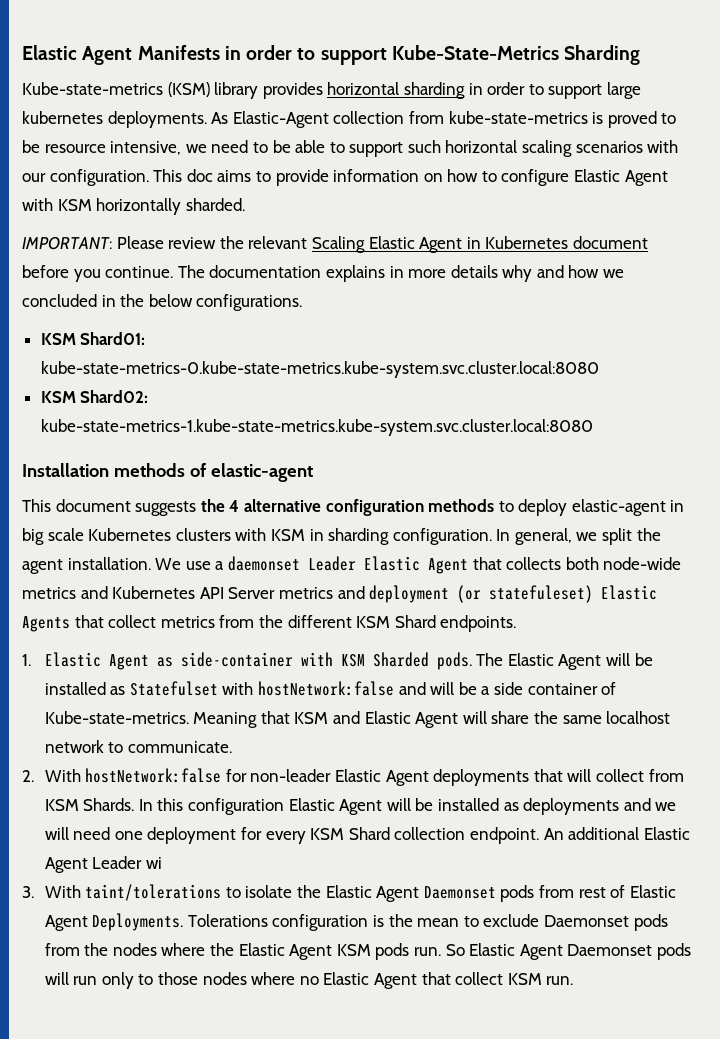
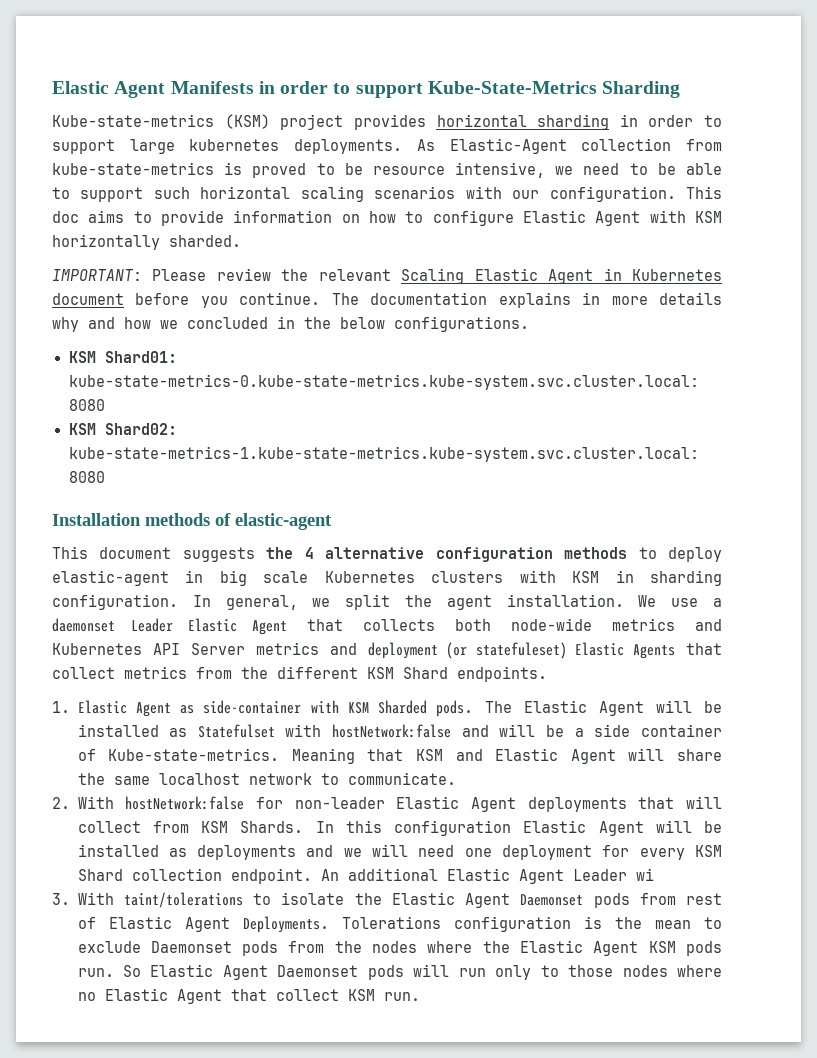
- Kube-state-metrics (KSM) library provides horizontal sharding in order to support large kubernetes deployments.
+ Kube-state-metrics (KSM) project provides horizontal sharding in order to support large kubernetes deployments.

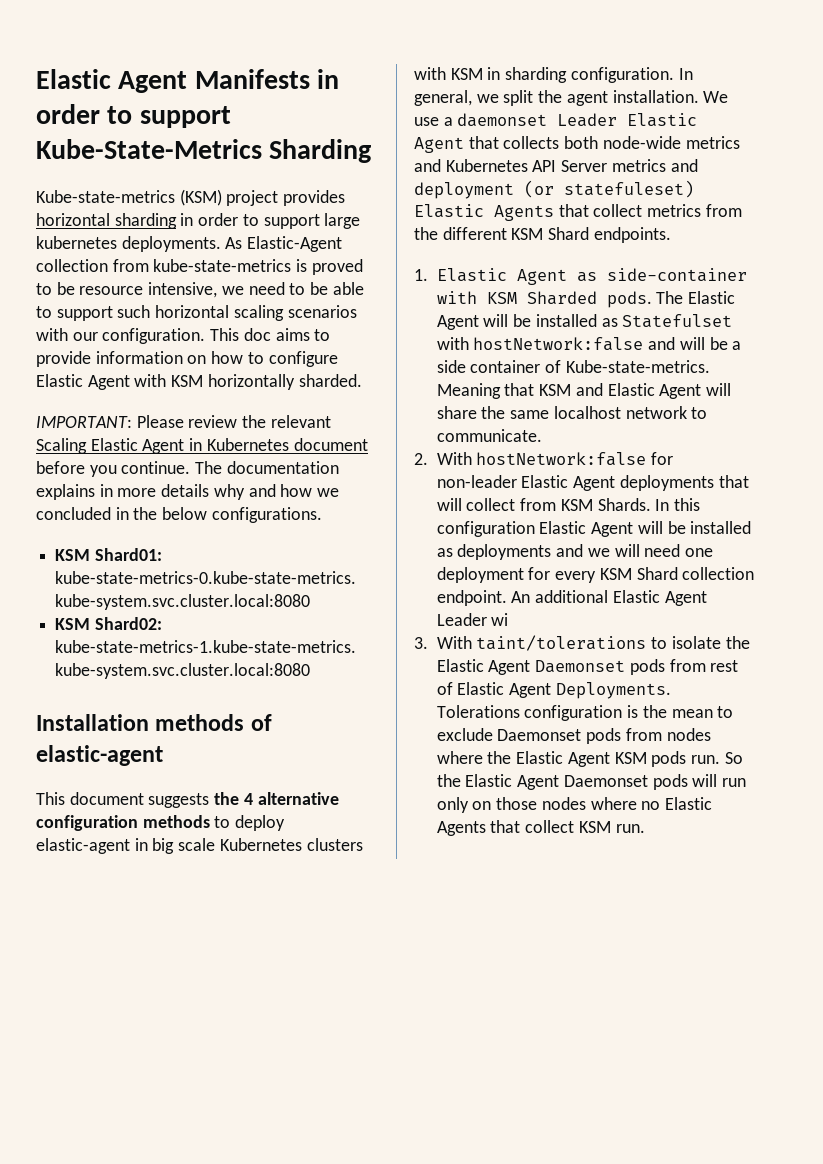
- Tolerations configuration is the mean to exclude Daemonset pods from the nodes where the Elastic Agent KSM pods run.
+ Tolerations configuration is the mean to exclude Daemonset pods from nodes where the Elastic Agent KSM pods run.
- So Elastic Agent Daemonset pods will run only to those nodes where no Elastic Agent that collect KSM run.
+ So the Elastic Agent Daemonset pods will run only on those nodes where no Elastic Agents that collect KSM run.

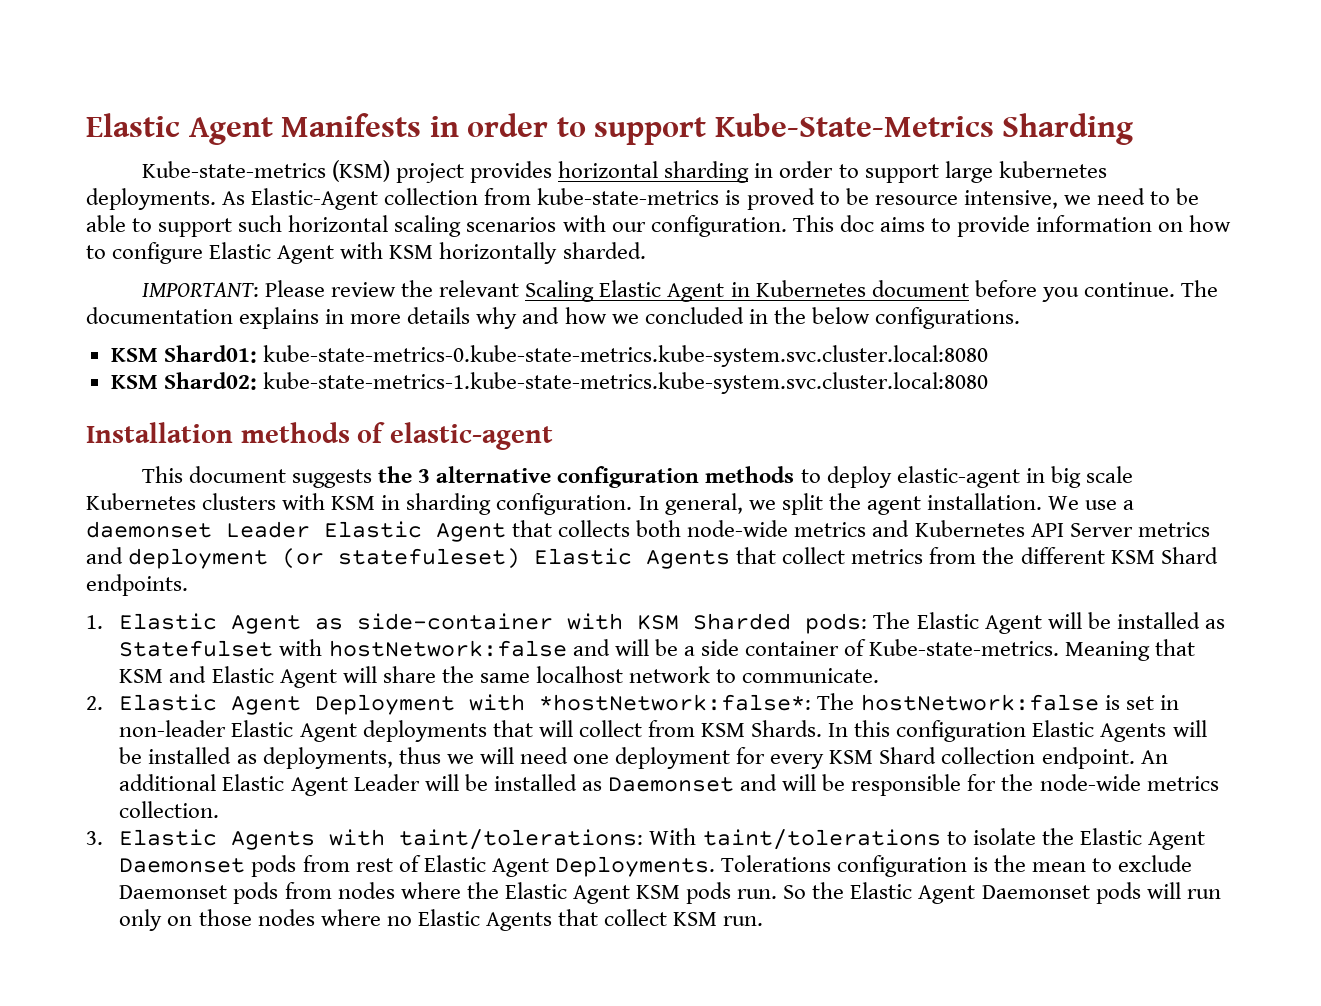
- This document suggests the 4 alternative configuration methods to deploy elastic-agent in big scale Kubernetes clusters with KSM in sharding configuration.
+ This document suggests the 3 alternative configuration methods to deploy elastic-agent in big scale Kubernetes clusters with KSM in sharding configuration.
- 1. Elastic Agent as side-container with KSM Sharded pods. The Elastic Agent will be installed as Statefulset with hostNetwork:false and will be a side container of Kube-state-metrics.
+ 1. Elastic Agent as side-container with KSM Sharded pods: The Elastic Agent will be installed as Statefulset with hostNetwork:false and will be a side container of Kube-state-metrics.
- 2. With hostNetwork:false for non-leader Elastic Agent deployments that will collect from KSM Shards.
+ 2. Elastic Agent Deployment with *hostNetwork:false*: The hostNetwork:false is set in non-leader Elastic Agent deployments that will collect from KSM Shards.
- In this configuration Elastic Agent will be installed as deployments and we will need one deployment for every KSM Shard collection endpoint.
+ In this configuration Elastic Agents will be installed as deployments, thus we will need one deployment for every KSM Shard collection endpoint.
- An additional Elastic Agent Leader wi
- 3. With taint/tolerations to isolate the Elastic Agent Daemonset pods from rest of Elastic Agent Deployments.
+ An additional Elastic Agent Leader will be installed as Daemonset and will be responsible for the node-wide metrics collection.
+ 3. Elastic Agents with taint/tolerations: With taint/tolerations to isolate the Elastic Agent Daemonset pods from rest of Elastic Agent Deployments.

